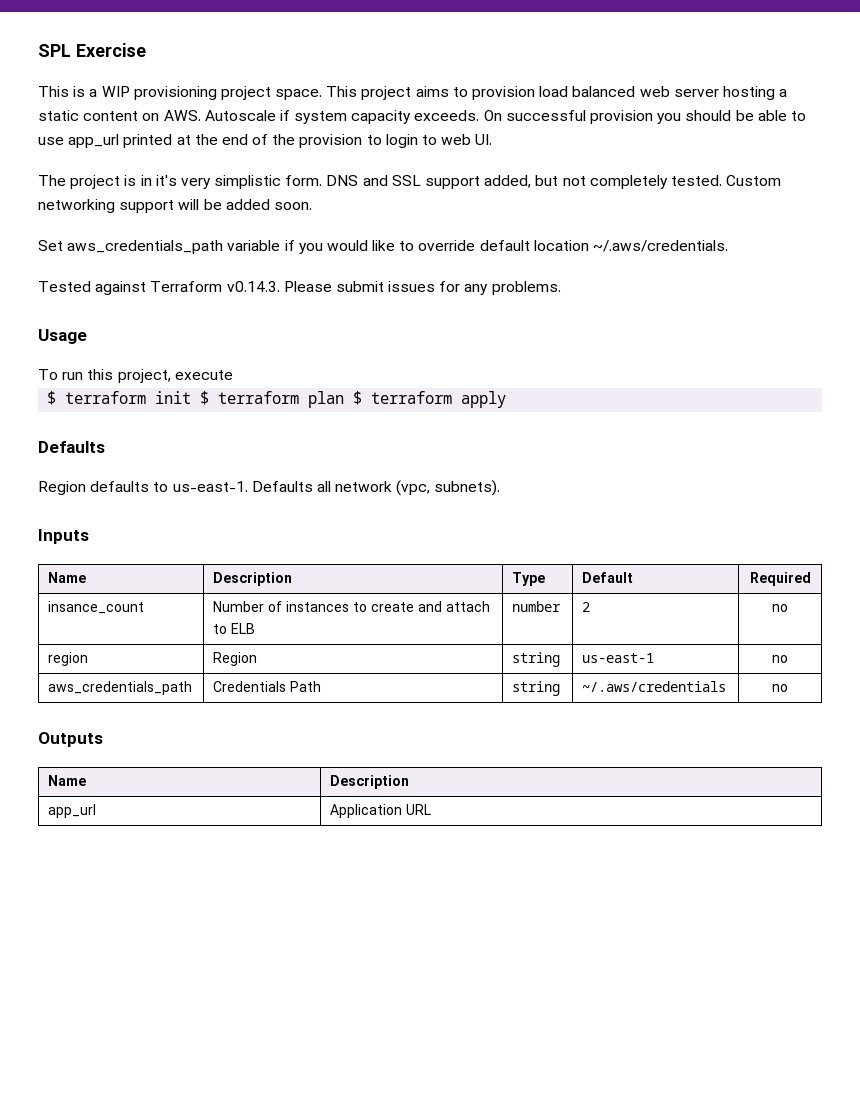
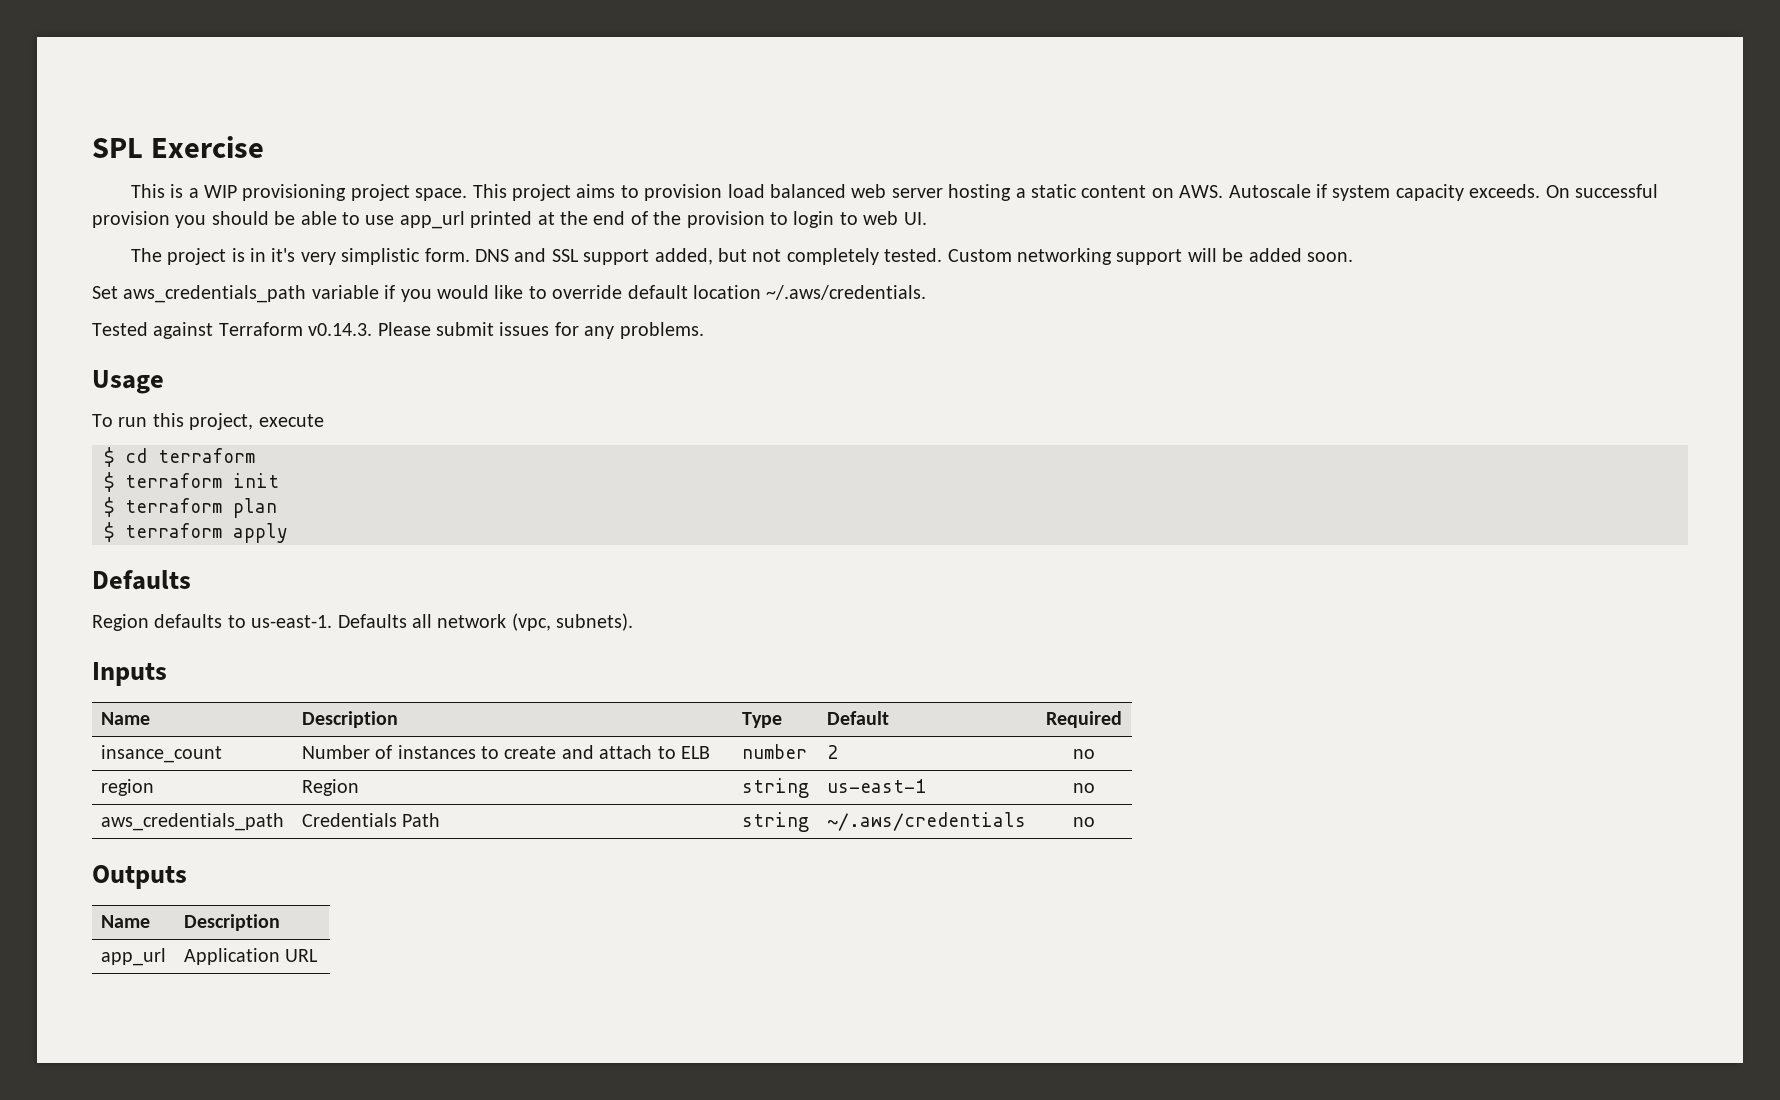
+ $ cd terraform
- $ terraform init $ terraform plan $ terraform apply
+ $ terraform init
+ $ terraform plan
+ $ terraform apply

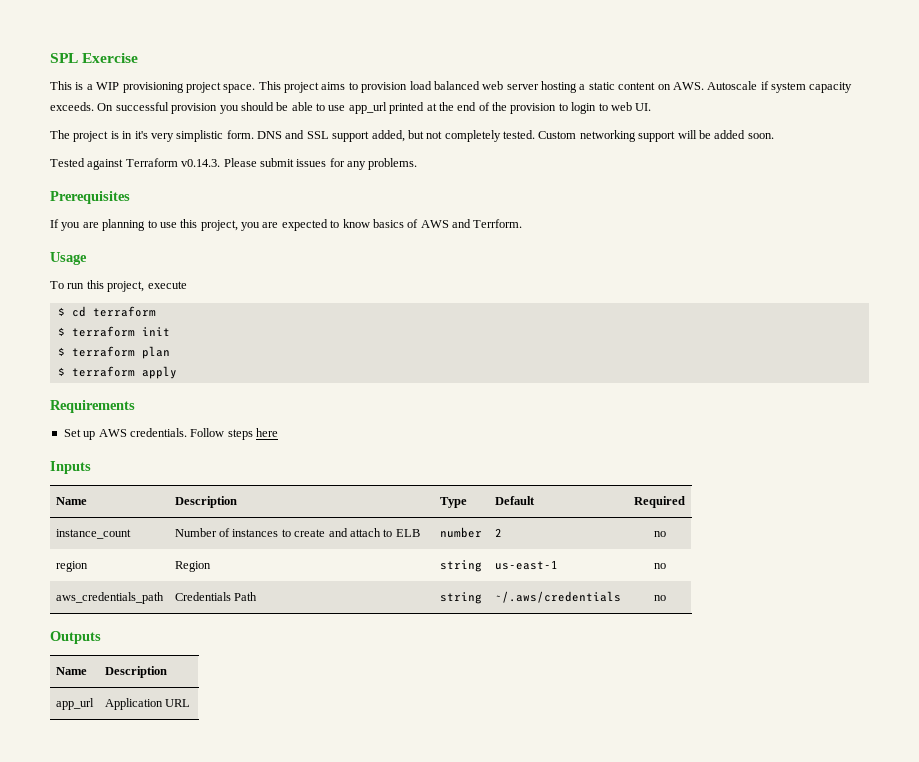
- Set aws_credentials_path variable if you would like to override default location ~/.aws/credentials.
+ Prerequisites
+ If you are planning to use this project, you are expected to know basics of AWS and Terrform.
  $ terraform apply
- Defaults
- Region defaults to us-east-1. Defaults all network (vpc, subnets).
+ Requirements
+ Set up AWS credentials. Follow steps here
- insance_count | Number of instances to create and attach to ELB | number | 2 | no
+ instance_count | Number of instances to create and attach to ELB | number | 2 | no

